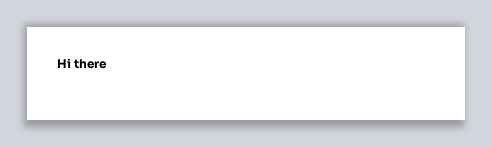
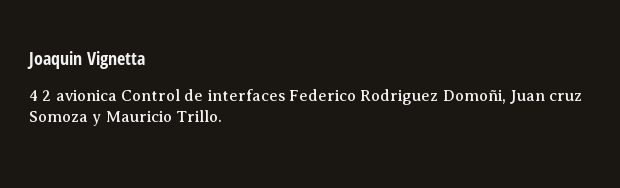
- Hi there
+ Joaquin Vignetta
+ 4 2 avionica Control de interfaces Federico Rodriguez Domoñi, Juan cruz Somoza y Mauricio Trillo.

